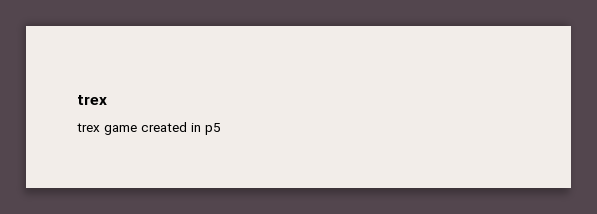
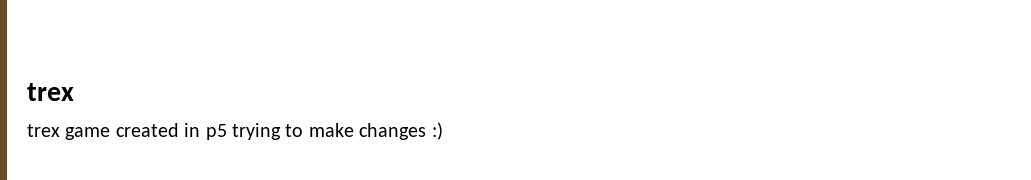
- trex game created in p5
+ trex game created in p5 trying to make changes :)

